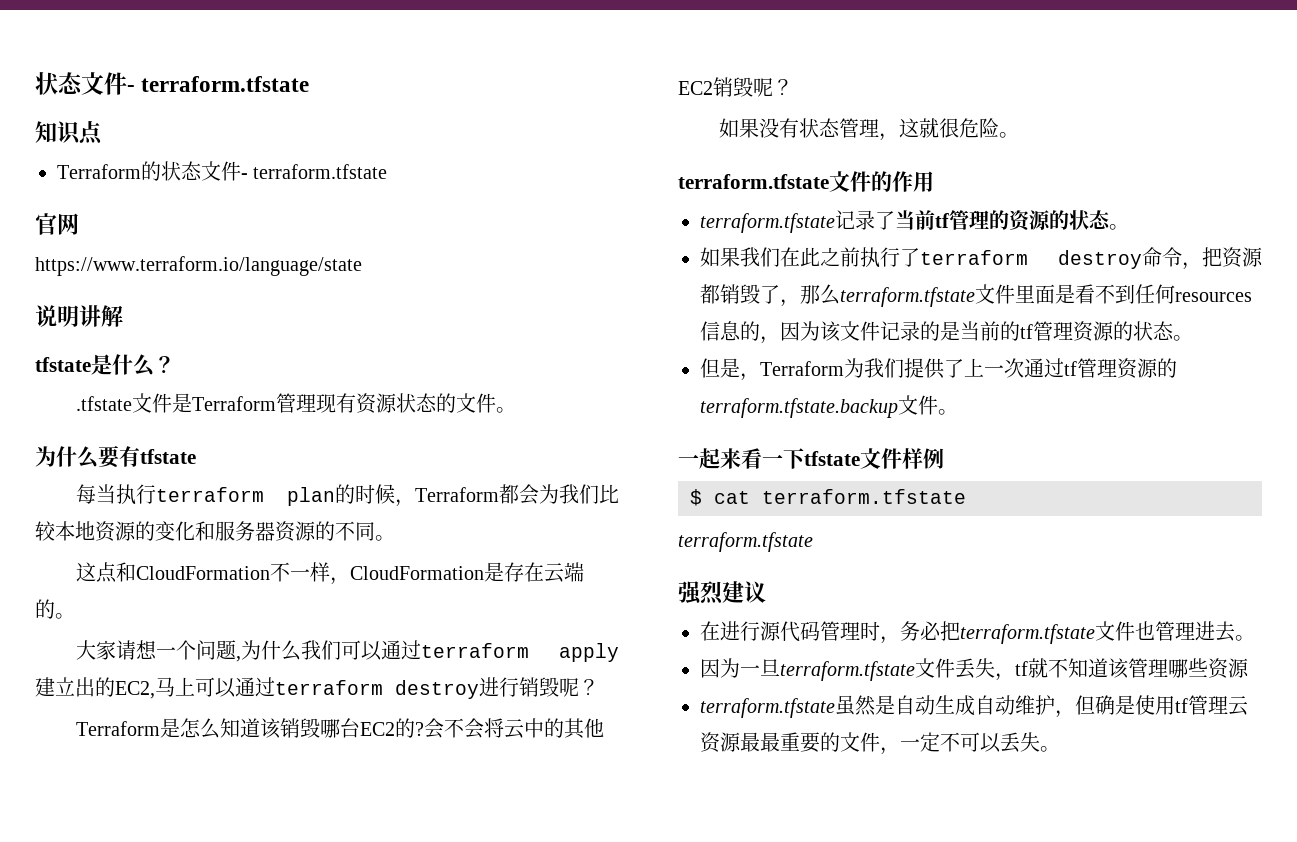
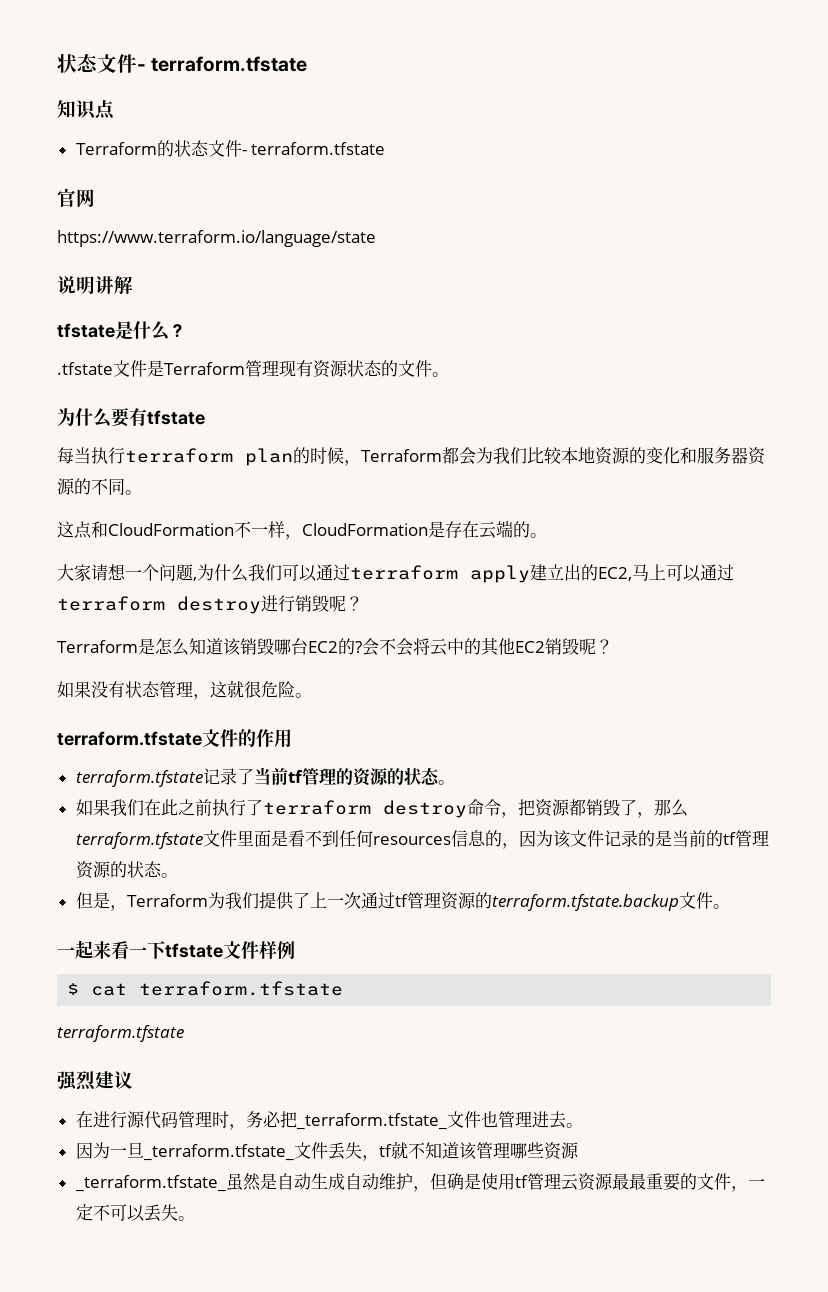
- 在进行源代码管理时，务必把terraform.tfstate文件也管理进去。
+ 在进行源代码管理时，务必把_terraform.tfstate_文件也管理进去。
- 因为一旦terraform.tfstate文件丢失，tf就不知道该管理哪些资源
+ 因为一旦_terraform.tfstate_文件丢失，tf就不知道该管理哪些资源
- terraform.tfstate虽然是自动生成自动维护，但确是使用tf管理云资源最最重要的文件，一定不可以丢失。
+ _terraform.tfstate_虽然是自动生成自动维护，但确是使用tf管理云资源最最重要的文件，一定不可以丢失。

